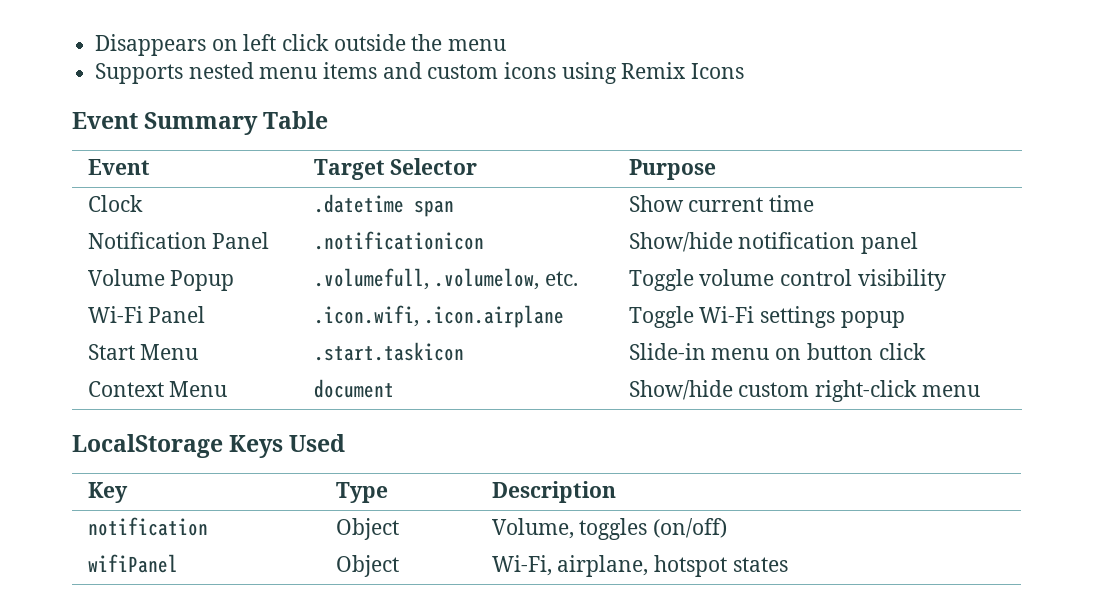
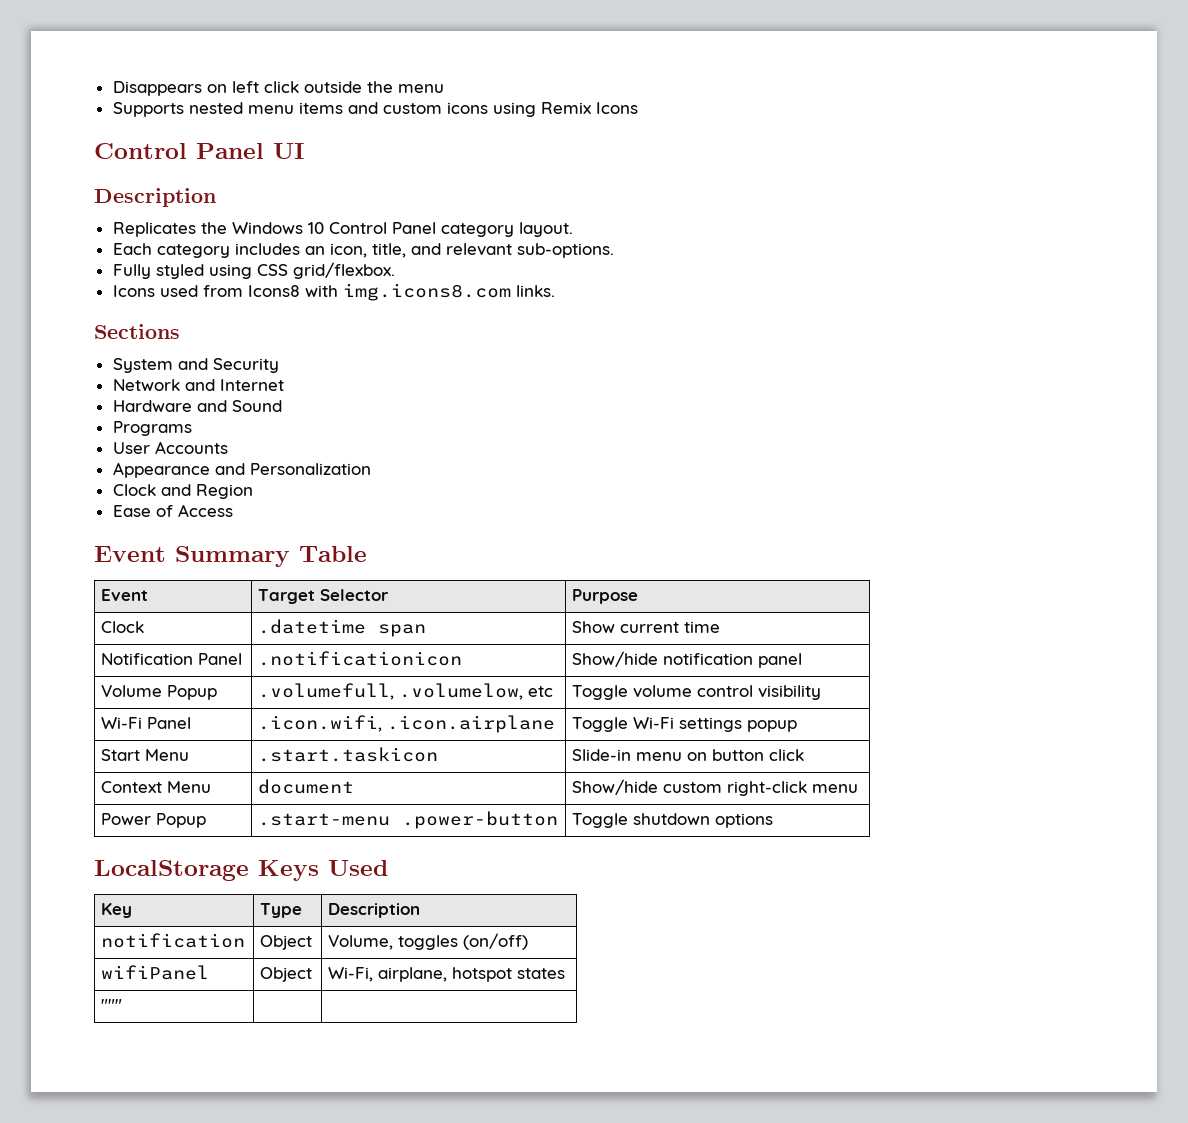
+ Control Panel UI
+ Description
+ Replicates the Windows 10 Control Panel category layout.
+ Each category includes an icon, title, and relevant sub-options.
+ Fully styled using CSS grid/flexbox.
+ Icons used from Icons8 with img.icons8.com links.
+ Sections
+ System and Security
+ Network and Internet
+ Hardware and Sound
+ Programs
+ User Accounts
+ Appearance and Personalization
+ Clock and Region
+ Ease of Access
- Volume Popup | .volumefull, .volumelow, etc. | Toggle volume control visibility
+ Volume Popup | .volumefull, .volumelow, etc | Toggle volume control visibility
+ Power Popup | .start-menu .power-button | Toggle shutdown options
+ """ | |

